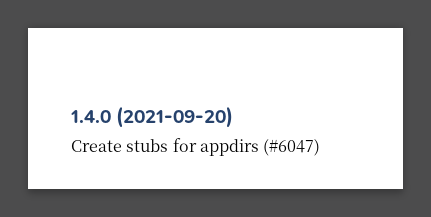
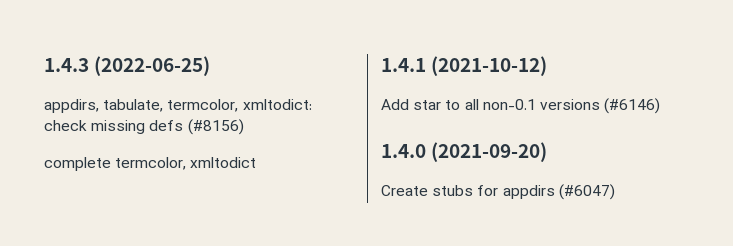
+ 1.4.3 (2022-06-25)
+ appdirs, tabulate, termcolor, xmltodict: check missing defs (#8156)
+ complete termcolor, xmltodict
+ 1.4.1 (2021-10-12)
+ Add star to all non-0.1 versions (#6146)

